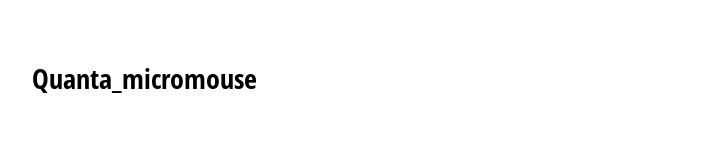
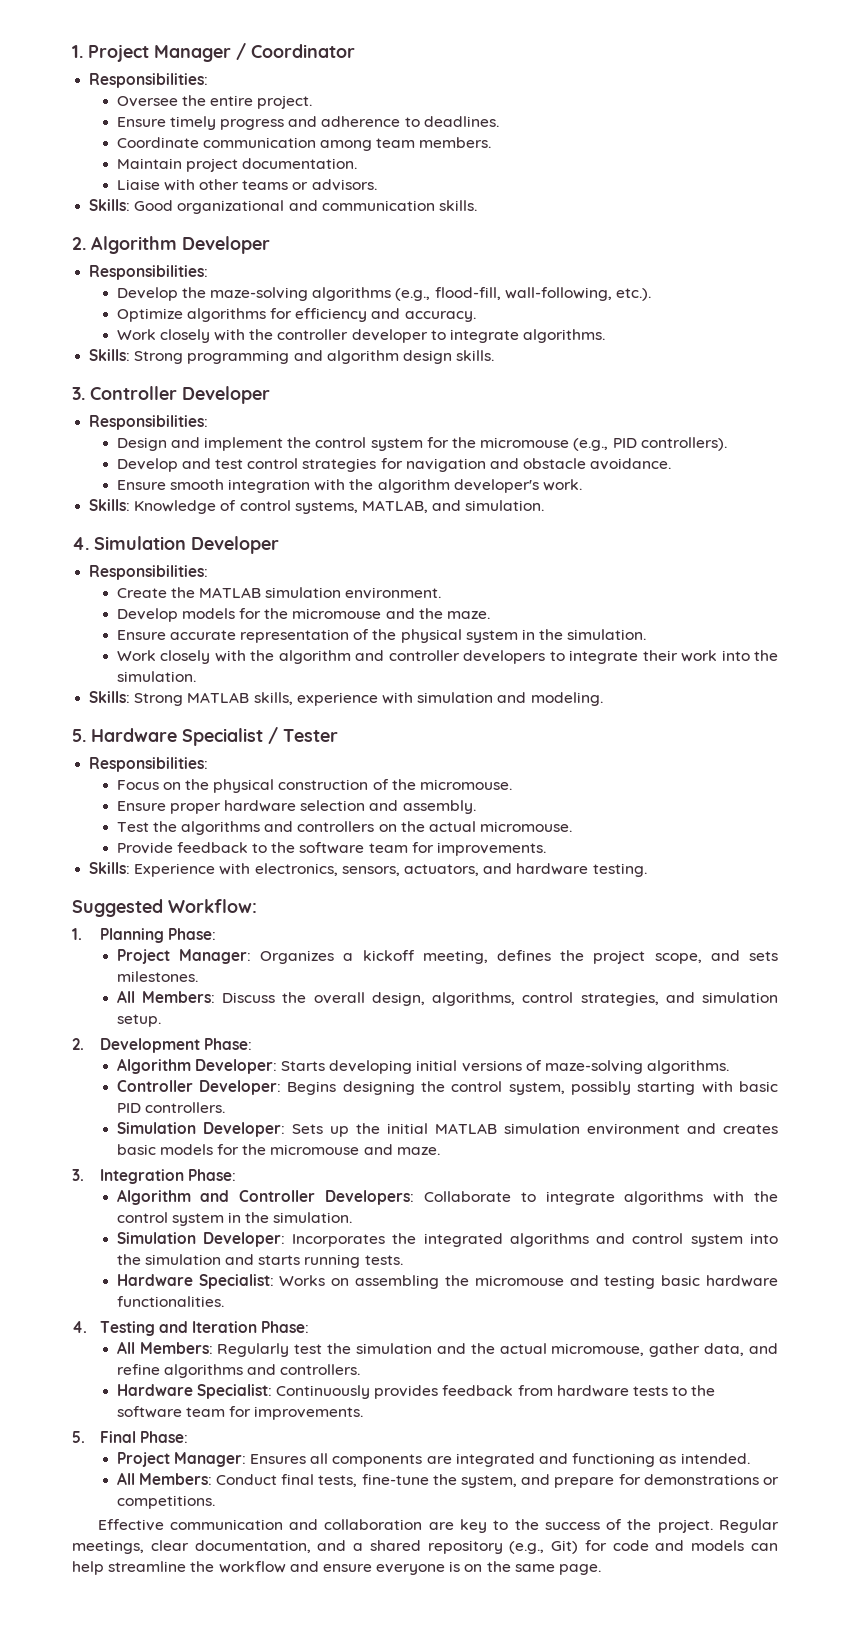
- Quanta_micromouse
+ 1. Project Manager / Coordinator
+ Responsibilities:
+ Oversee the entire project.
+ Ensure timely progress and adherence to deadlines.
+ Coordinate communication among team members.
+ Maintain project documentation.
+ Liaise with other teams or advisors.
+ Skills: Good organizational and communication skills.
+ 2. Algorithm Developer
+ Responsibilities:
+ Develop the maze-solving algorithms (e.g., flood-fill, wall-following, etc.).
+ Optimize algorithms for efficiency and accuracy.
+ Work closely with the controller developer to integrate algorithms.
+ Skills: Strong programming and algorithm design skills.
+ 3. Controller Developer
+ Responsibilities:
+ Design and implement the control system for the micromouse (e.g., PID controllers).
+ Develop and test control strategies for navigation and obstacle avoidance.
+ Ensure smooth integration with the algorithm developer's work.
+ Skills: Knowledge of control systems, MATLAB, and simulation.
+ 4. Simulation Developer
+ Responsibilities:
+ Create the MATLAB simulation environment.
+ Develop models for the micromouse and the maze.
+ Ensure accurate representation of the physical system in the simulation.
+ Work closely with the algorithm and controller developers to integrate their work into the simulation.
+ Skills: Strong MATLAB skills, experience with simulation and modeling.
+ 5. Hardware Specialist / Tester
+ Responsibilities:
+ Focus on the physical construction of the micromouse.
+ Ensure proper hardware selection and assembly.
+ Test the algorithms and controllers on the actual micromouse.
+ Provide feedback to the software team for improvements.
+ Skills: Experience with electronics, sensors, actuators, and hardware testing.
+ Suggested Workflow:
+ 1. Planning Phase:
+ Project Manager: Organizes a kickoff meeting, defines the project scope, and sets milestones.
+ All Members: Discuss the overall design, algorithms, control strategies, and simulation setup.
+ 2. Development Phase:
+ Algorithm Developer: Starts developing initial versions of maze-solving algorithms.
+ Controller Developer: Begins designing the control system, possibly starting with basic PID controllers.
+ Simulation Developer: Sets up the initial MATLAB simulation environment and creates basic models for the micromouse and maze.
+ 3. Integration Phase:
+ Algorithm and Controller Developers: Collaborate to integrate algorithms with the control system in the simulation.
+ Simulation Developer: Incorporates the integrated algorithms and control system into the simulation and starts running tests.
+ Hardware Specialist: Works on assembling the micromouse and testing basic hardware functionalities.
+ 4. Testing and Iteration Phase:
+ All Members: Regularly test the simulation and the actual micromouse, gather data, and refine algorithms and controllers.
+ Hardware Specialist: Continuously provides feedback from hardware tests to the software team for improvements.
+ 5. Final Phase:
+ Project Manager: Ensures all components are integrated and functioning as intended.
+ All Members: Conduct final tests, fine-tune the system, and prepare for demonstrations or competitions.
+ Effective communication and collaboration are key to the success of the project. Regular meetings, clear documentation, and a shared repository (e.g., Git) for code and models can help streamline the workflow and ensure everyone is on the same page.

